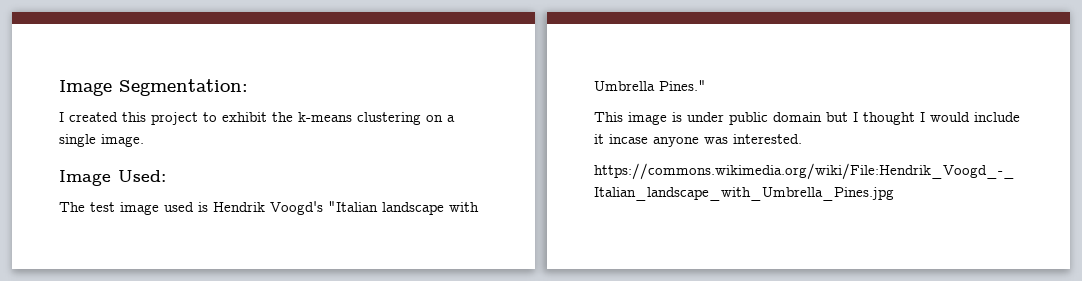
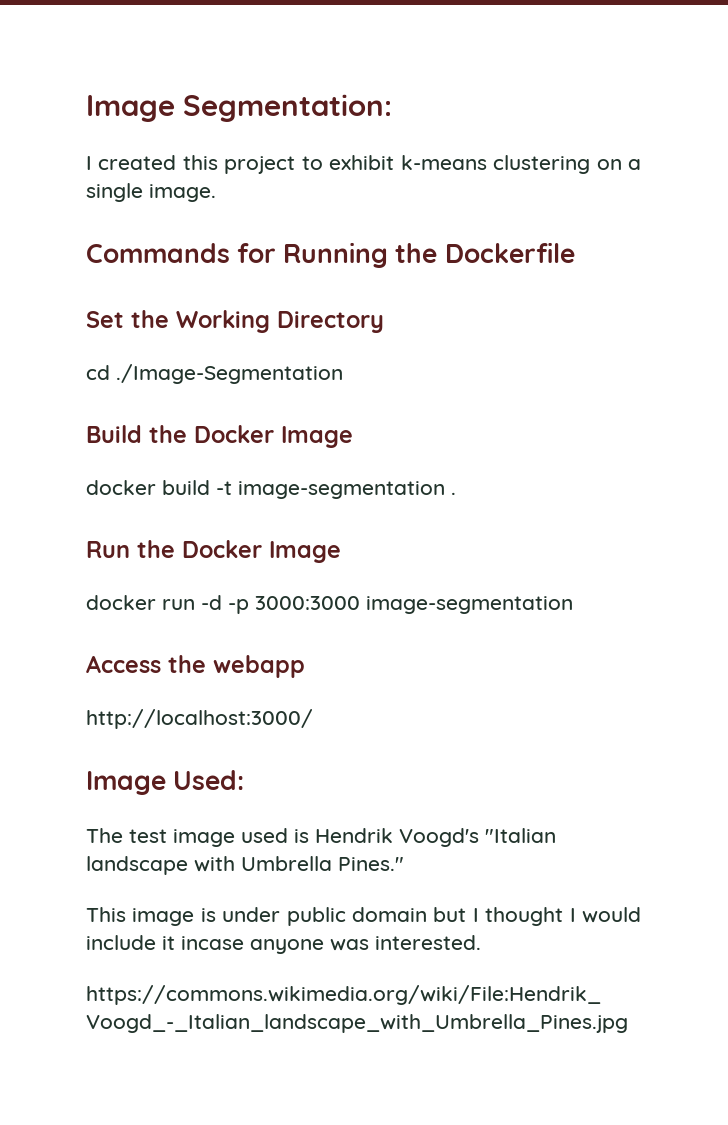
- I created this project to exhibit the k-means clustering on a single image.
+ I created this project to exhibit k-means clustering on a single image.
+ Commands for Running the Dockerfile
+ Set the Working Directory
+ cd ./Image-Segmentation
+ Build the Docker Image
+ docker build -t image-segmentation .
+ Run the Docker Image
+ docker run -d -p 3000:3000 image-segmentation
+ Access the webapp
+ http://localhost:3000/

